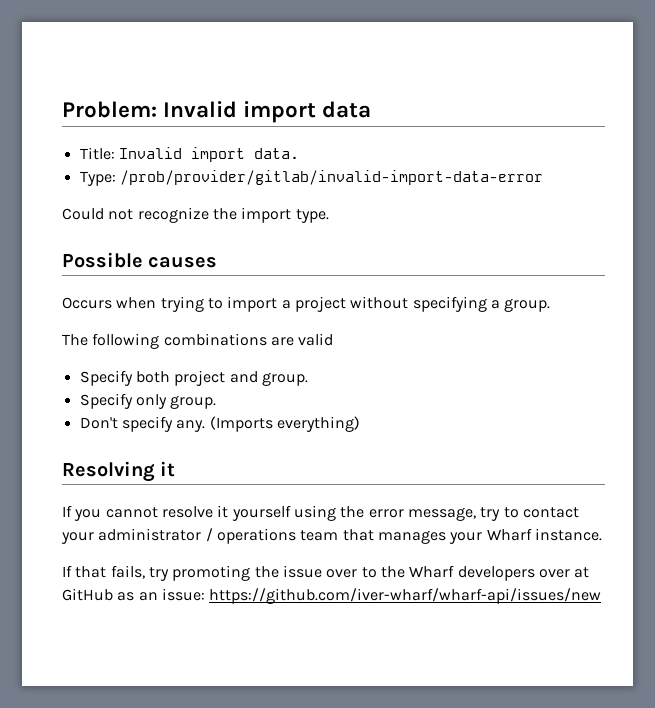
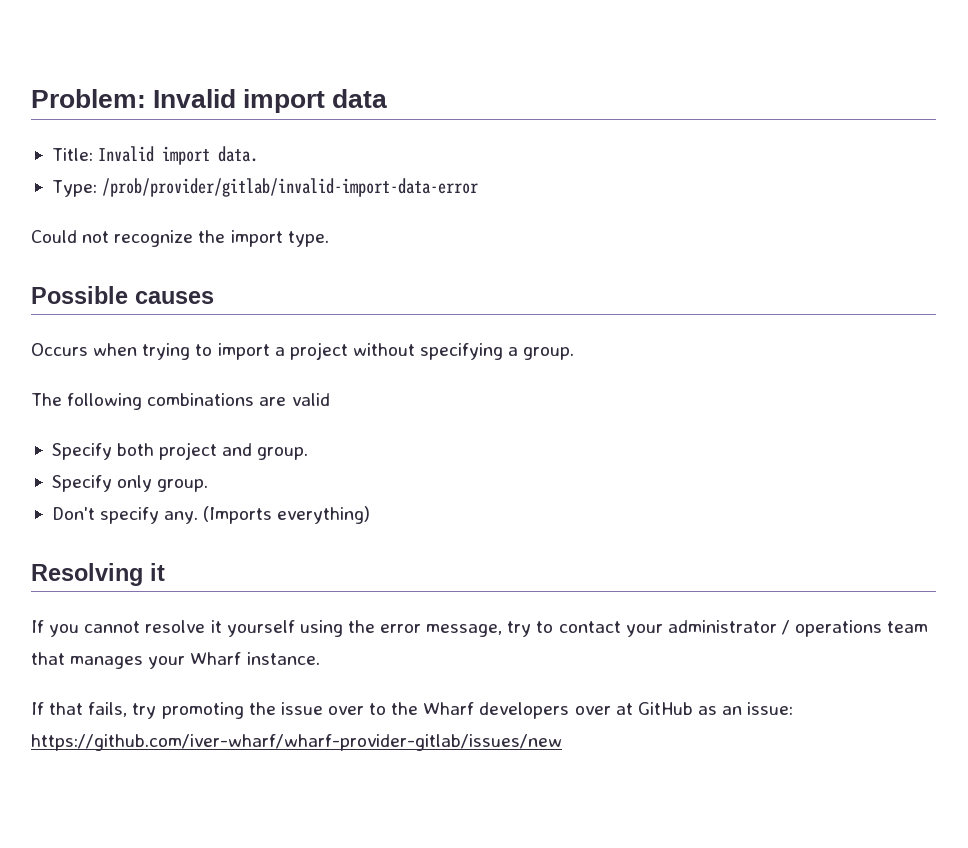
- If that fails, try promoting the issue over to the Wharf developers over at GitHub as an issue: https://github.com/iver-wharf/wharf-api/issues/new
+ If that fails, try promoting the issue over to the Wharf developers over at GitHub as an issue: https://github.com/iver-wharf/wharf-provider-gitlab/issues/new

